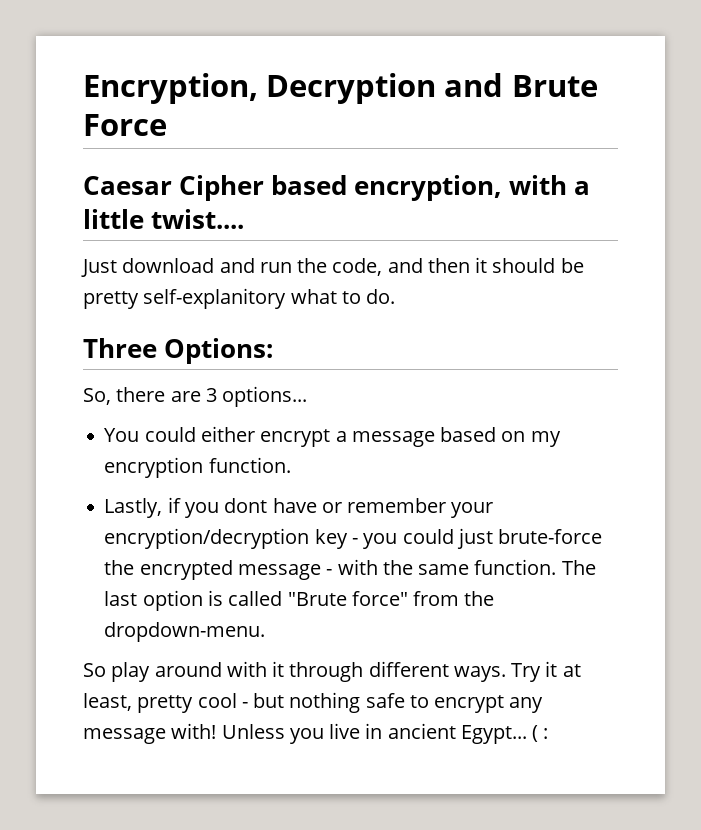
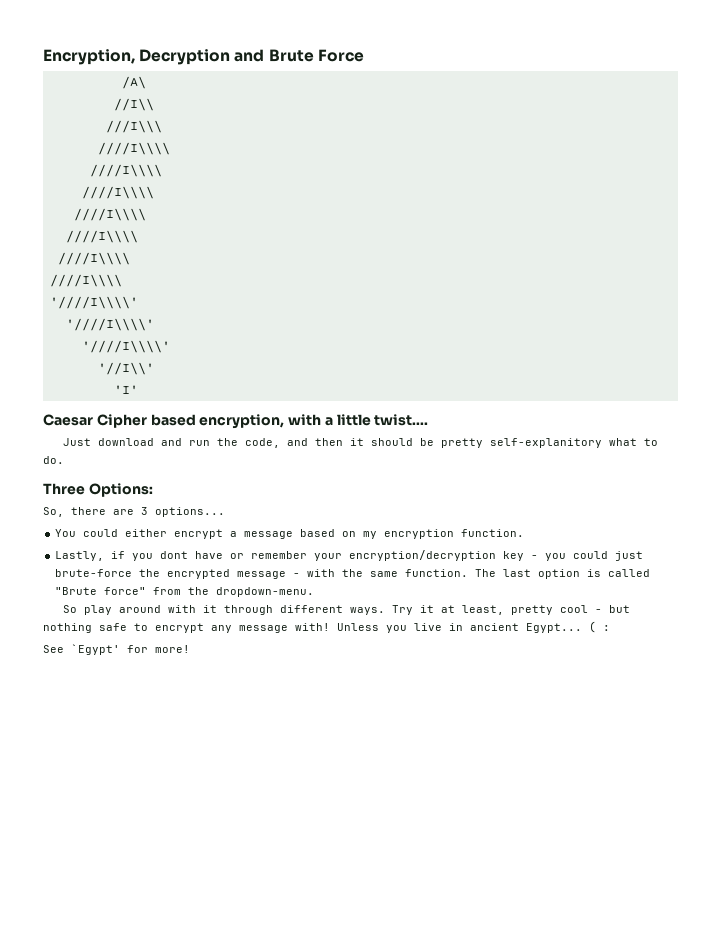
+ /A\
+ //I\\
+ ///I\\\
+ ////I\\\\
+ ////I\\\\
+ ////I\\\\
+ ////I\\\\
+ ////I\\\\
+ ////I\\\\
+ ////I\\\\
+ '////I\\\\'
+ '////I\\\\'
+ '////I\\\\'
+ '//I\\'
+ 'I'
+ See `Egypt' for more!

